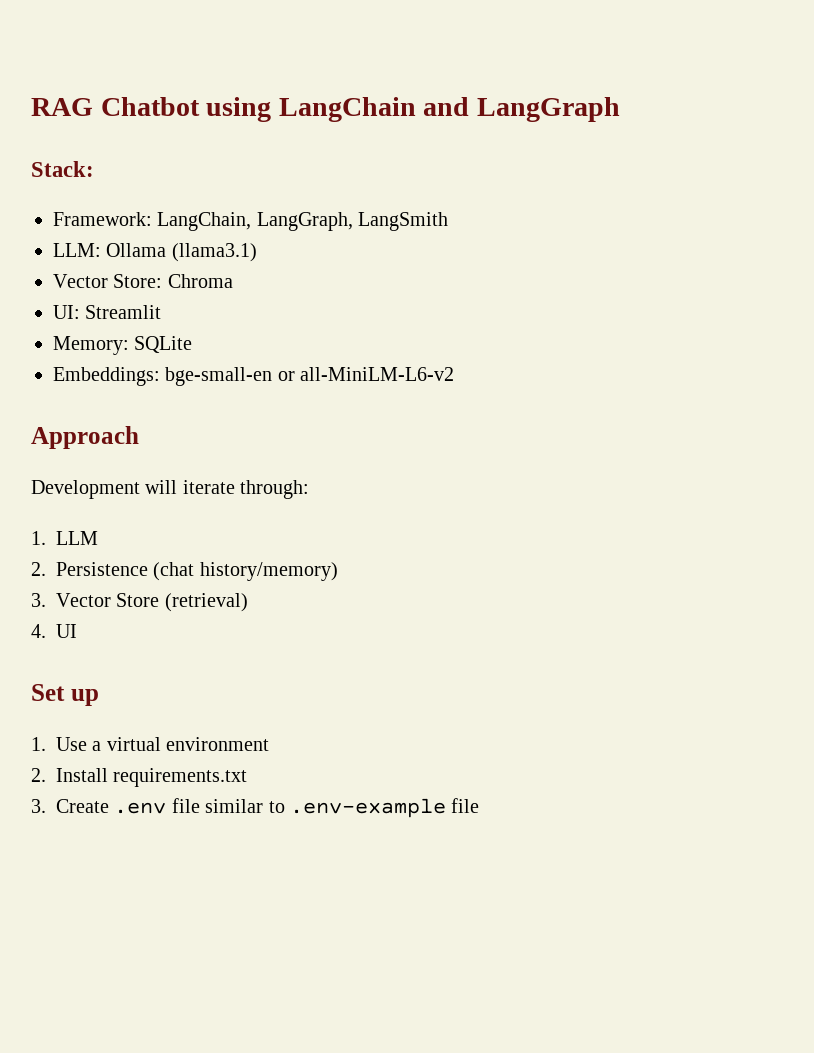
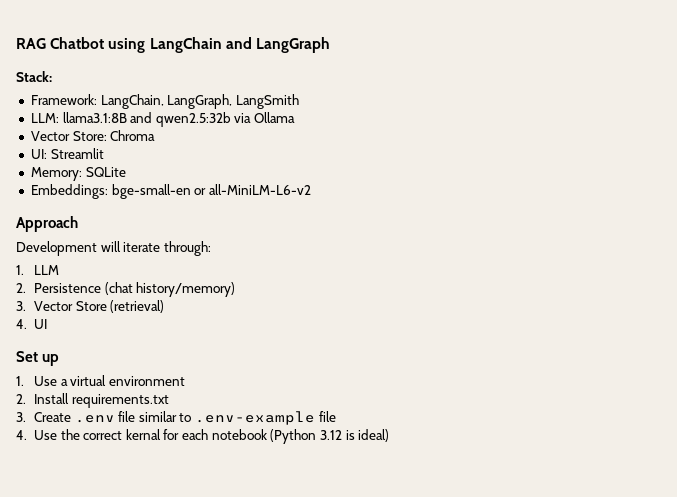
- LLM: Ollama (llama3.1)
+ LLM: llama3.1:8B and qwen2.5:32b via Ollama
+ 4. Use the correct kernal for each notebook (Python 3.12 is ideal)

